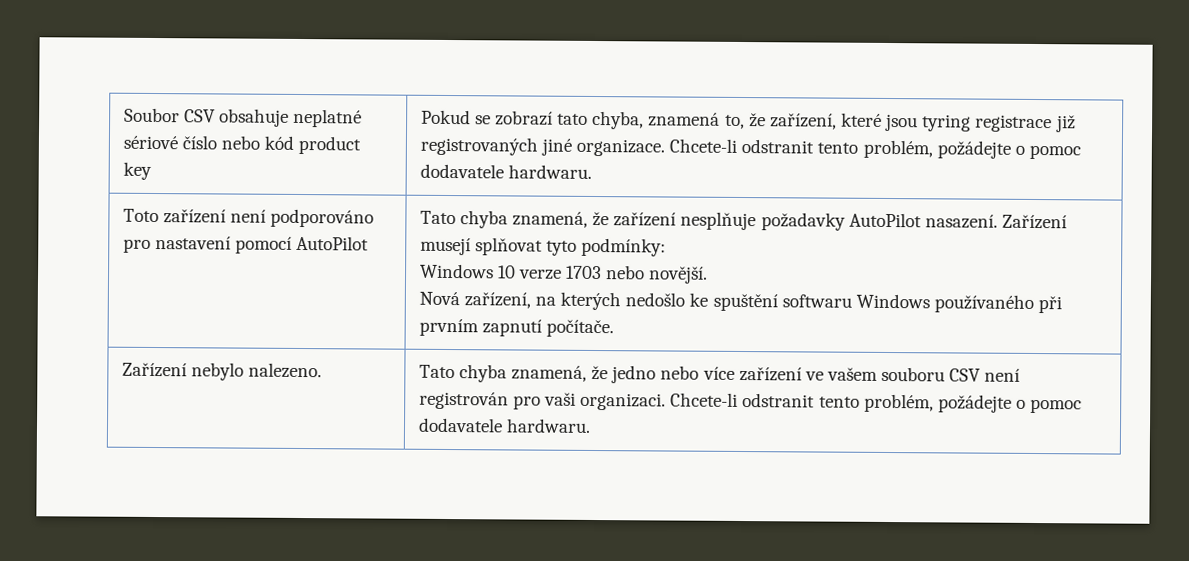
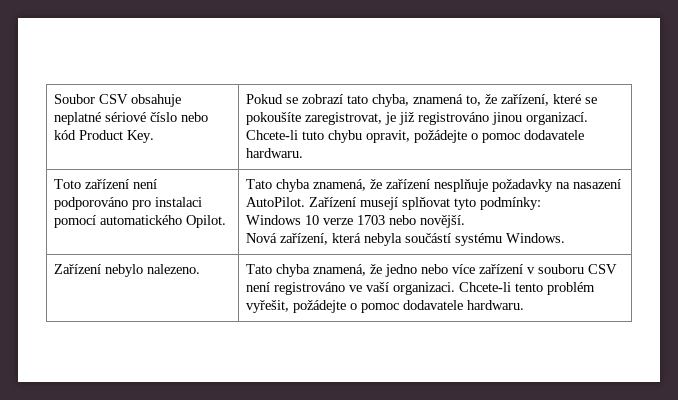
- Soubor CSV obsahuje neplatné sériové číslo nebo kód product key | Pokud se zobrazí tato chyba, znamená to, že zařízení, které jsou tyring registrace již registrovaných jiné organizace. Chcete-li odstranit tento problém, požádejte o pomoc dodavatele hardwaru.
+ Soubor CSV obsahuje neplatné sériové číslo nebo kód Product Key. | Pokud se zobrazí tato chyba, znamená to, že zařízení, které se pokoušíte zaregistrovat, je již registrováno jinou organizací. Chcete-li tuto chybu opravit, požádejte o pomoc dodavatele hardwaru.
- Toto zařízení není podporováno pro nastavení pomocí AutoPilot
+ Toto zařízení není podporováno pro instalaci pomocí automatického Opilot.
- Tato chyba znamená, že zařízení nesplňuje požadavky AutoPilot nasazení.
+ Tato chyba znamená, že zařízení nesplňuje požadavky na nasazení AutoPilot.
- Nová zařízení, na kterých nedošlo ke spuštění softwaru Windows používaného při prvním zapnutí počítače.
+ Nová zařízení, která nebyla součástí systému Windows.
- Zařízení nebylo nalezeno. | Tato chyba znamená, že jedno nebo více zařízení ve vašem souboru CSV není registrován pro vaši organizaci. Chcete-li odstranit tento problém, požádejte o pomoc dodavatele hardwaru.
+ Zařízení nebylo nalezeno. | Tato chyba znamená, že jedno nebo více zařízení v souboru CSV není registrováno ve vaší organizaci. Chcete-li tento problém vyřešit, požádejte o pomoc dodavatele hardwaru.

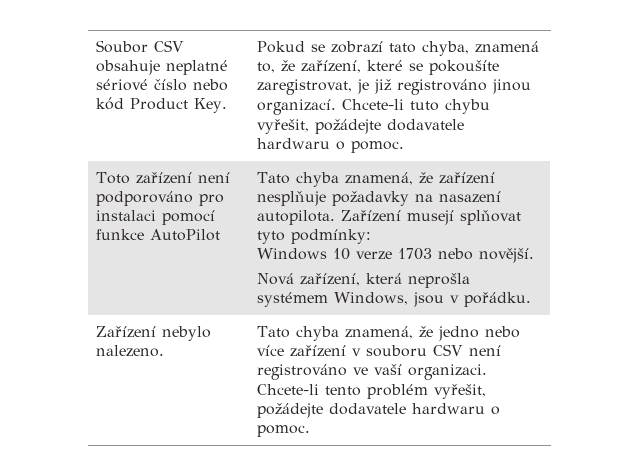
- Soubor CSV obsahuje neplatné sériové číslo nebo kód Product Key. | Pokud se zobrazí tato chyba, znamená to, že zařízení, které se pokoušíte zaregistrovat, je již registrováno jinou organizací. Chcete-li tuto chybu opravit, požádejte o pomoc dodavatele hardwaru.
+ Soubor CSV obsahuje neplatné sériové číslo nebo kód Product Key. | Pokud se zobrazí tato chyba, znamená to, že zařízení, které se pokoušíte zaregistrovat, je již registrováno jinou organizací. Chcete-li tuto chybu vyřešit, požádejte dodavatele hardwaru o pomoc.
- Toto zařízení není podporováno pro instalaci pomocí automatického Opilot. | Tato chyba znamená, že zařízení nesplňuje požadavky na nasazení AutoPilot. Zařízení musejí splňovat tyto podmínky:
+ Toto zařízení není podporováno pro instalaci pomocí funkce AutoPilot | Tato chyba znamená, že zařízení nesplňuje požadavky na nasazení autopilota. Zařízení musejí splňovat tyto podmínky:
  Windows 10 verze 1703 nebo novější.
- Nová zařízení, která nebyla součástí systému Windows.
+ Nová zařízení, která neprošla systémem Windows, jsou v pořádku.
- Zařízení nebylo nalezeno. | Tato chyba znamená, že jedno nebo více zařízení v souboru CSV není registrováno ve vaší organizaci. Chcete-li tento problém vyřešit, požádejte o pomoc dodavatele hardwaru.
+ Zařízení nebylo nalezeno. | Tato chyba znamená, že jedno nebo více zařízení v souboru CSV není registrováno ve vaší organizaci. Chcete-li tento problém vyřešit, požádejte dodavatele hardwaru o pomoc.

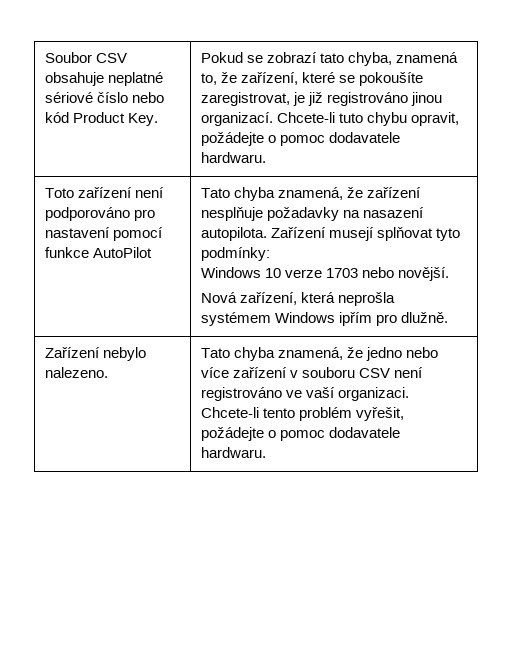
- Soubor CSV obsahuje neplatné sériové číslo nebo kód Product Key. | Pokud se zobrazí tato chyba, znamená to, že zařízení, které se pokoušíte zaregistrovat, je již registrováno jinou organizací. Chcete-li tuto chybu vyřešit, požádejte dodavatele hardwaru o pomoc.
+ Soubor CSV obsahuje neplatné sériové číslo nebo kód Product Key. | Pokud se zobrazí tato chyba, znamená to, že zařízení, které se pokoušíte zaregistrovat, je již registrováno jinou organizací. Chcete-li tuto chybu opravit, požádejte o pomoc dodavatele hardwaru.
- Toto zařízení není podporováno pro instalaci pomocí funkce AutoPilot | Tato chyba znamená, že zařízení nesplňuje požadavky na nasazení autopilota. Zařízení musejí splňovat tyto podmínky:
+ Toto zařízení není podporováno pro nastavení pomocí funkce AutoPilot | Tato chyba znamená, že zařízení nesplňuje požadavky na nasazení autopilota. Zařízení musejí splňovat tyto podmínky:
  Windows 10 verze 1703 nebo novější.
- Nová zařízení, která neprošla systémem Windows, jsou v pořádku.
+ Nová zařízení, která neprošla systémem Windows ipřím pro dlužně.
- Zařízení nebylo nalezeno. | Tato chyba znamená, že jedno nebo více zařízení v souboru CSV není registrováno ve vaší organizaci. Chcete-li tento problém vyřešit, požádejte dodavatele hardwaru o pomoc.
+ Zařízení nebylo nalezeno. | Tato chyba znamená, že jedno nebo více zařízení v souboru CSV není registrováno ve vaší organizaci. Chcete-li tento problém vyřešit, požádejte o pomoc dodavatele hardwaru.

